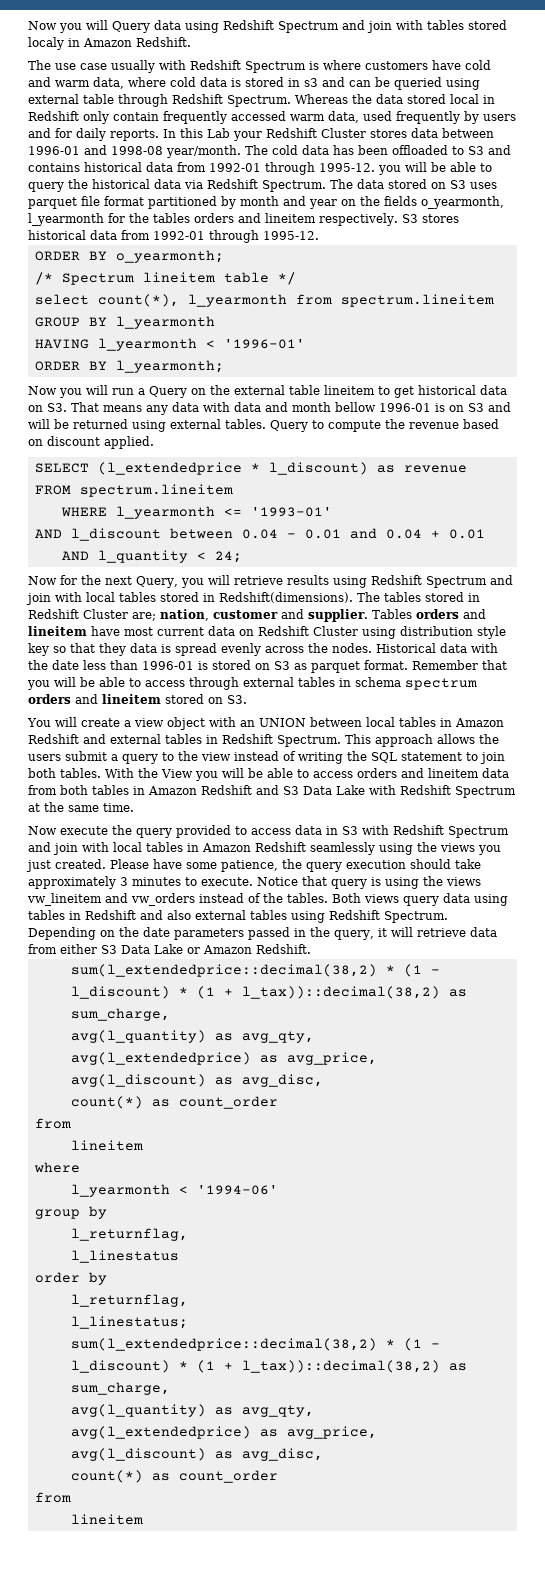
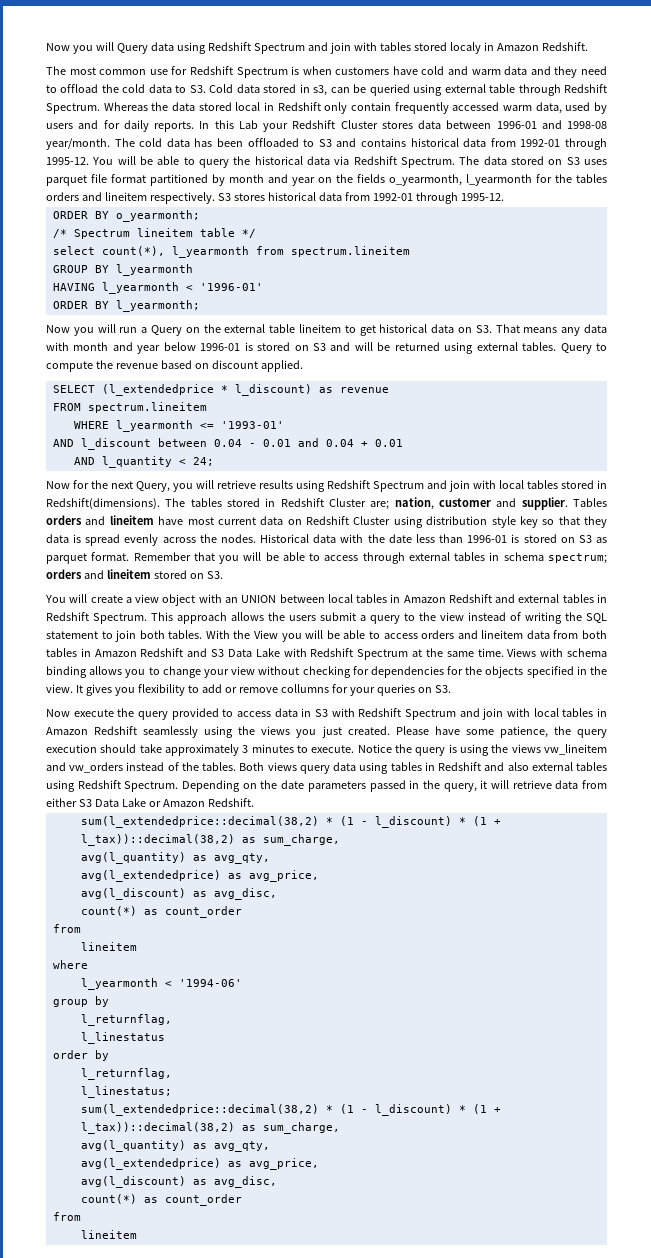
- The use case usually with Redshift Spectrum is where customers have cold and warm data, where cold data is stored in s3 and can be queried using external table through Redshift Spectrum.
+ The most common use for Redshift Spectrum is when customers have cold and warm data and they need to offload the cold data to S3. Cold data stored in s3, can be queried using external table through Redshift Spectrum.
- Whereas the data stored local in Redshift only contain frequently accessed warm data, used frequently by users and for daily reports.
+ Whereas the data stored local in Redshift only contain frequently accessed warm data, used by users and for daily reports.
- The cold data has been offloaded to S3 and contains historical data from 1992-01 through 1995-12. you will be able to query the historical data via Redshift Spectrum.
+ The cold data has been offloaded to S3 and contains historical data from 1992-01 through 1995-12. You will be able to query the historical data via Redshift Spectrum.
- Now you will run a Query on the external table lineitem to get historical data on S3. That means any data with data and month bellow 1996-01 is on S3 and will be returned using external tables.
+ Now you will run a Query on the external table lineitem to get historical data on S3. That means any data with month and year below 1996-01 is stored on S3 and will be returned using external tables.
- Remember that you will be able to access through external tables in schema spectrum orders and lineitem stored on S3.
+ Remember that you will be able to access through external tables in schema spectrum; orders and lineitem stored on S3.
+ Views with schema binding allows you to change your view without checking for dependencies for the objects specified in the view. It gives you flexibility to add or remove collumns for your queries on S3.
- Notice that query is using the views vw_lineitem and vw_orders instead of the tables.
+ Notice the query is using the views vw_lineitem and vw_orders instead of the tables.

